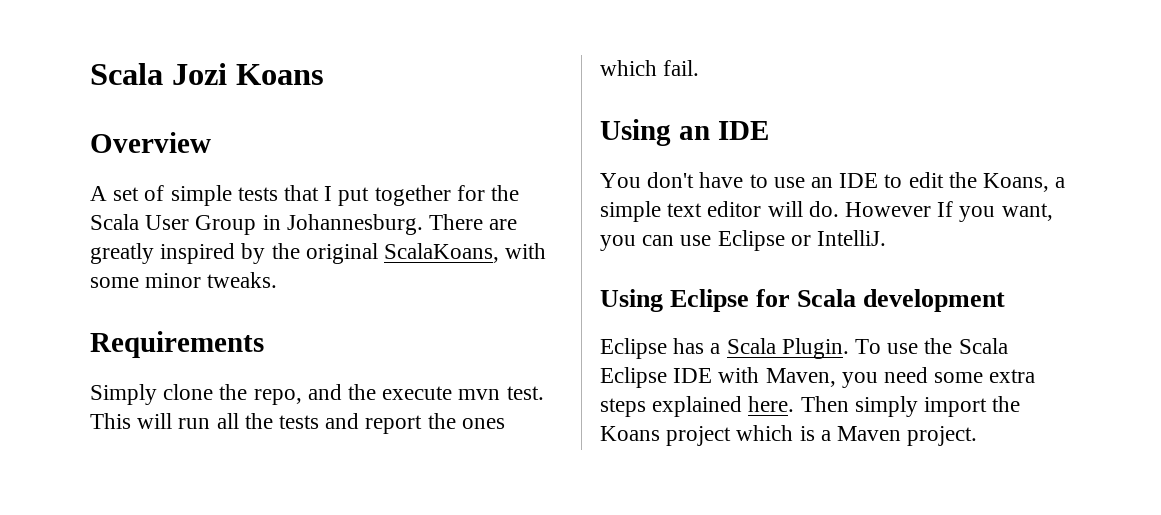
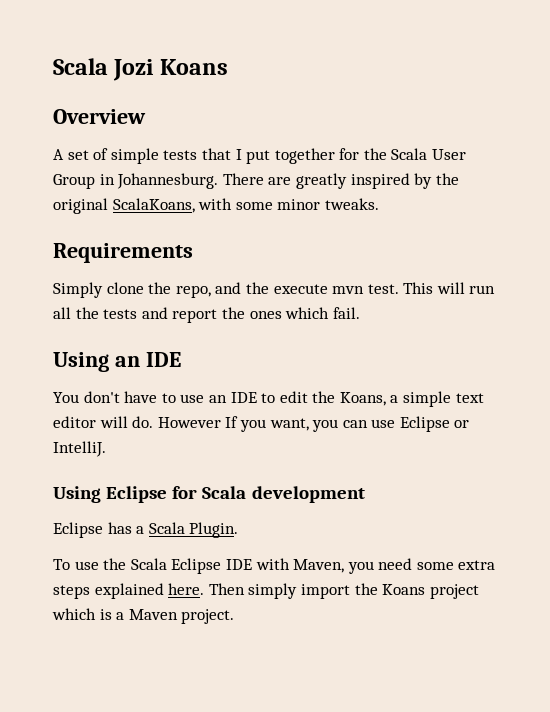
- Eclipse has a Scala Plugin. To use the Scala Eclipse IDE with Maven, you need some extra steps explained here.
+ Eclipse has a Scala Plugin.
+ To use the Scala Eclipse IDE with Maven, you need some extra steps explained here.

